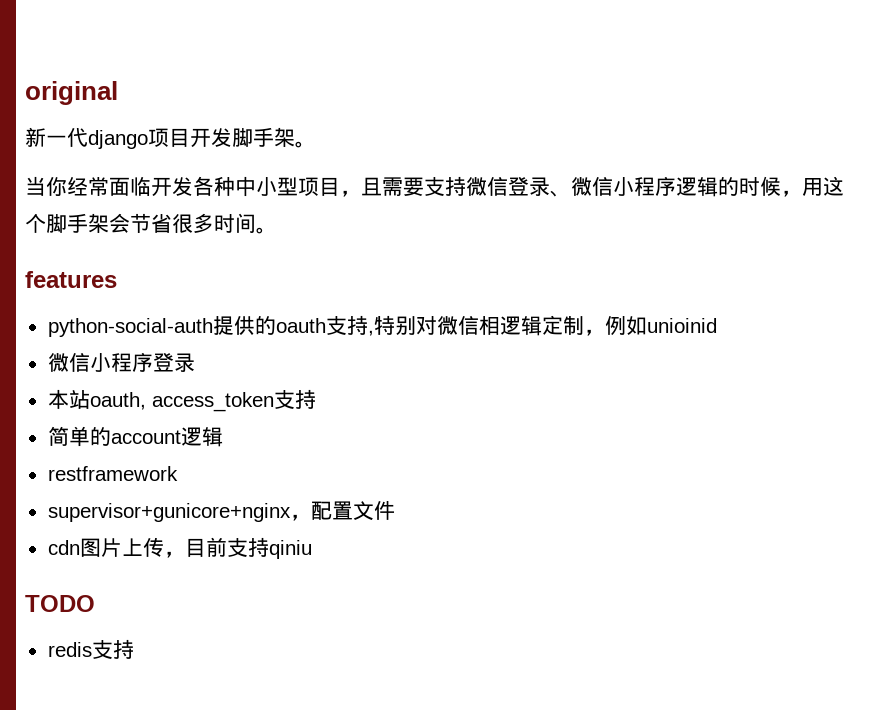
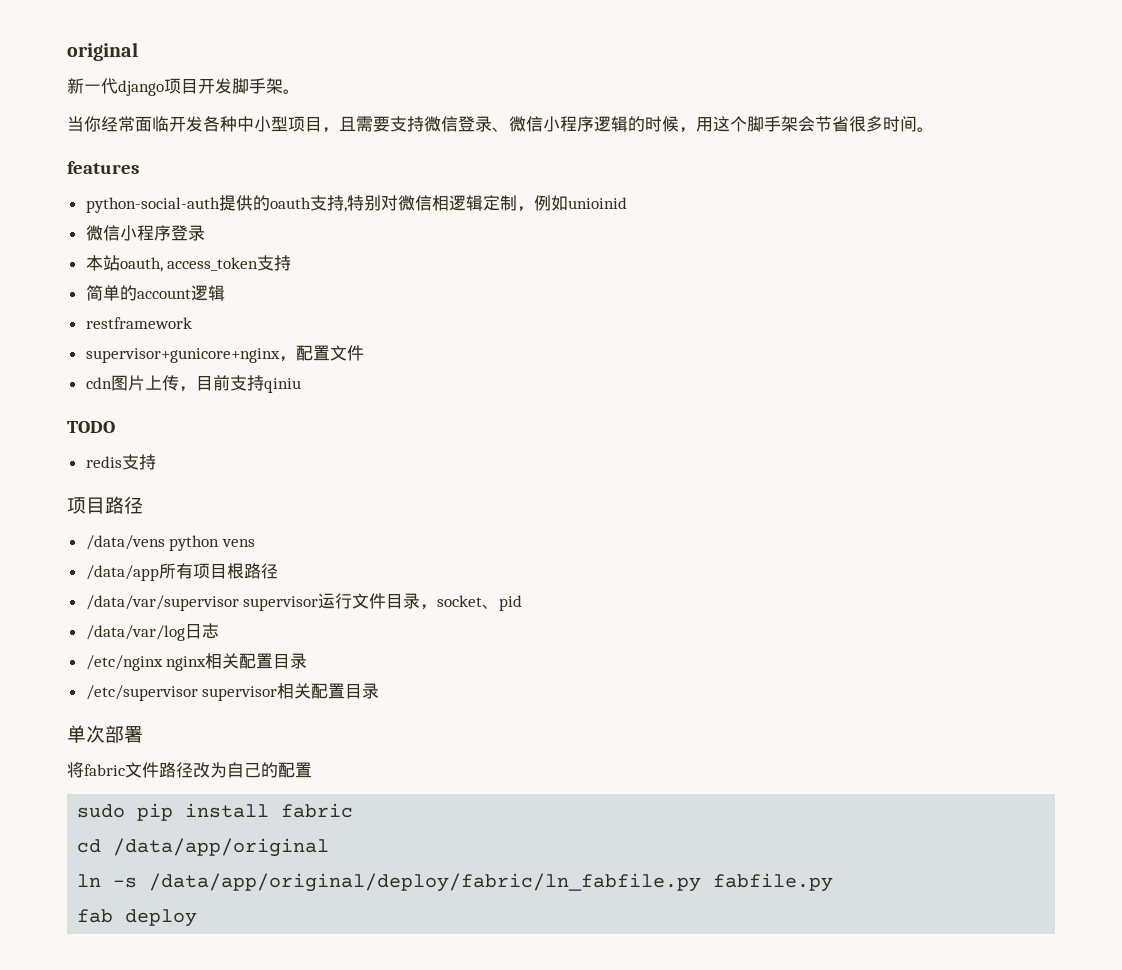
+ 项目路径
+ /data/vens python vens
+ /data/app所有项目根路径
+ /data/var/supervisor supervisor运行文件目录，socket、pid
+ /data/var/log日志
+ /etc/nginx nginx相关配置目录
+ /etc/supervisor supervisor相关配置目录
+ 单次部署
+ 将fabric文件路径改为自己的配置
+ sudo pip install fabric
+ cd /data/app/original
+ ln -s /data/app/original/deploy/fabric/ln_fabfile.py fabfile.py
+ fab deploy

